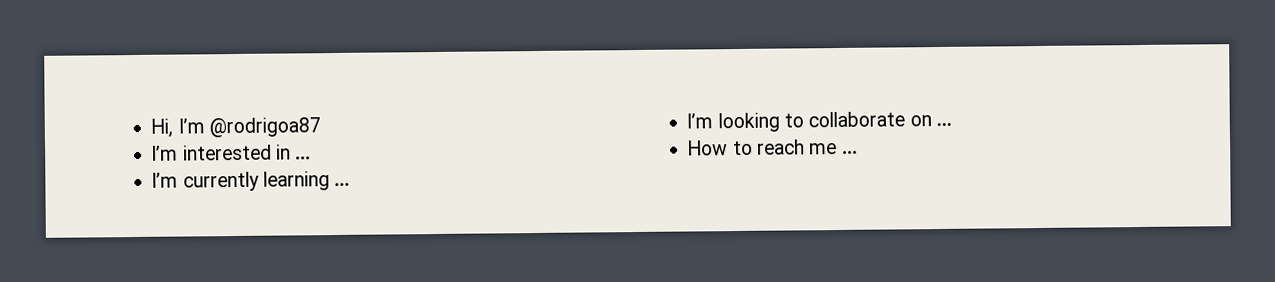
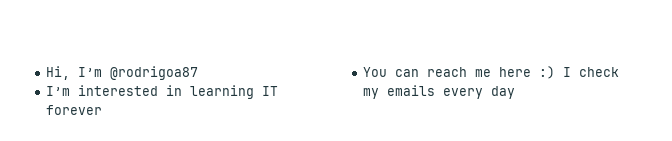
- I’m interested in ...
- I’m currently learning ...
- I’m looking to collaborate on ...
- How to reach me ...
+ I’m interested in learning IT forever
+ You can reach me here :) I check my emails every day

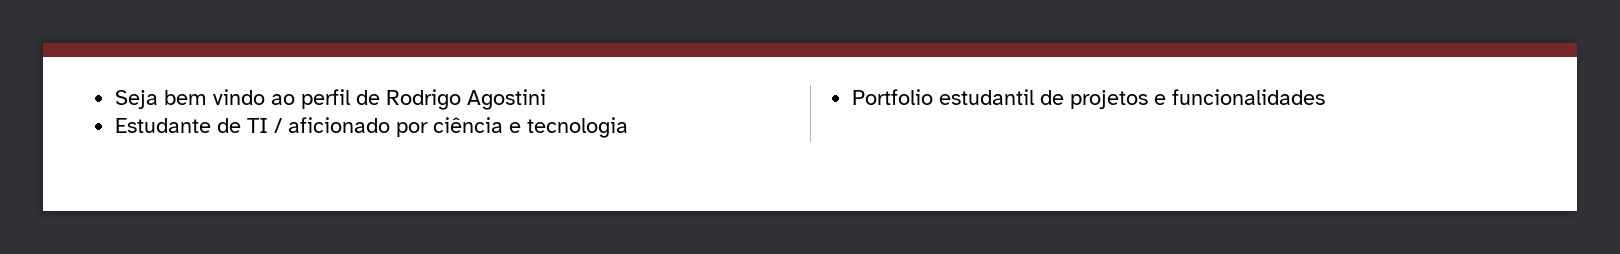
- Hi, I’m @rodrigoa87
- I’m interested in learning IT forever
- You can reach me here :) I check my emails every day
+ Seja bem vindo ao perfil de Rodrigo Agostini
+ Estudante de TI / aficionado por ciência e tecnologia
+ Portfolio estudantil de projetos e funcionalidades

